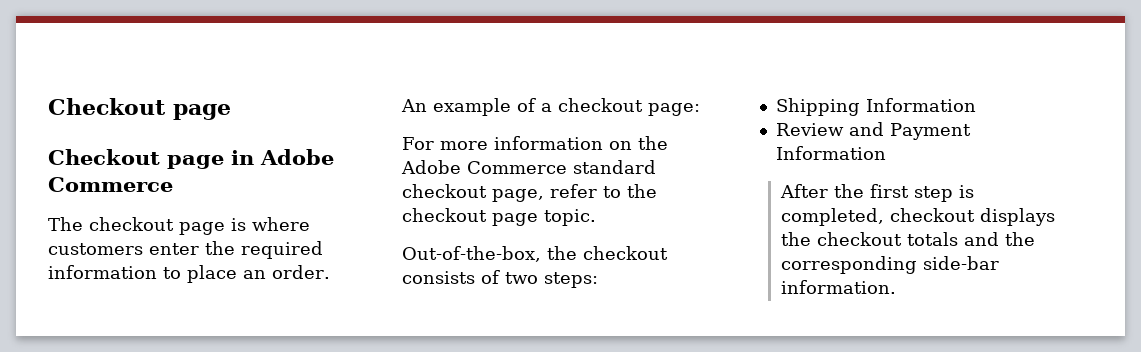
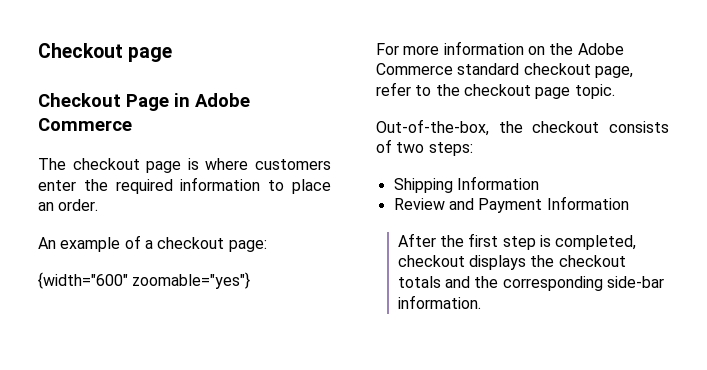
- Checkout page in Adobe Commerce
+ Checkout Page in Adobe Commerce
+ {width="600" zoomable="yes"}

